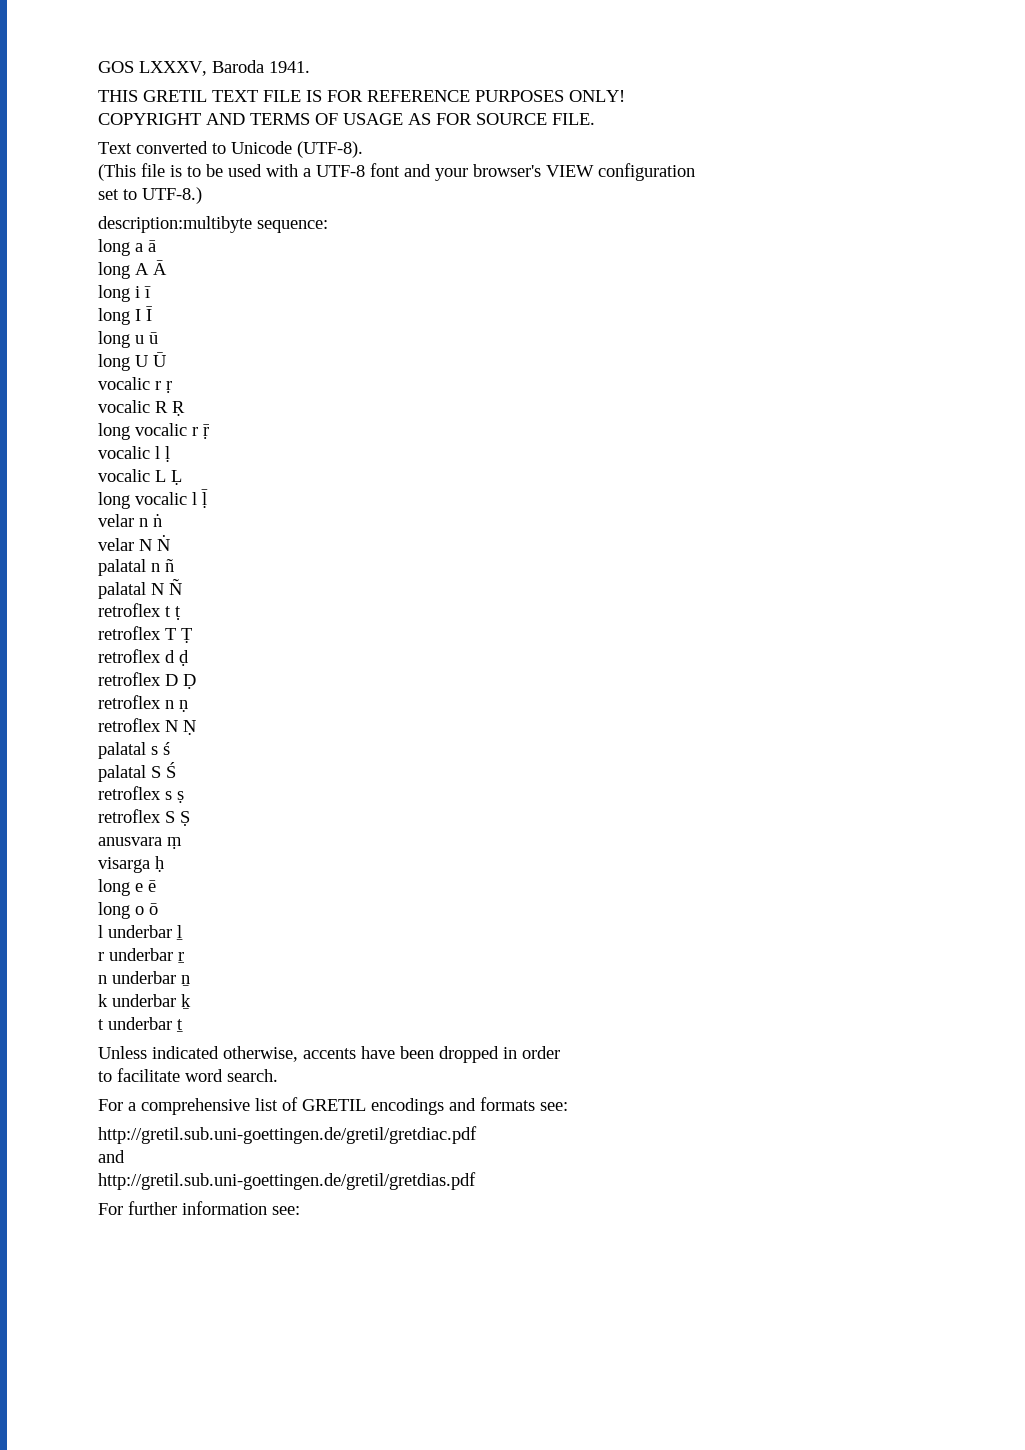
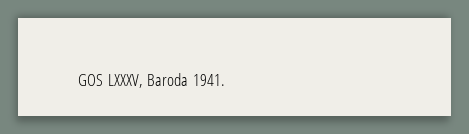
- THIS GRETIL TEXT FILE IS FOR REFERENCE PURPOSES ONLY!
- COPYRIGHT AND TERMS OF USAGE AS FOR SOURCE FILE.
- Text converted to Unicode (UTF-8).
- (This file is to be used with a UTF-8 font and your browser's VIEW configuration
- set to UTF-8.)
- description:multibyte sequence:
- long a ā
- long A Ā
- long i ī
- long I Ī
- long u ū
- long U Ū
- vocalic r ṛ
- vocalic R Ṛ
- long vocalic r ṝ
- vocalic l ḷ
- vocalic L Ḷ
- long vocalic l ḹ
- velar n ṅ
- velar N Ṅ
- palatal n ñ
- palatal N Ñ
- retroflex t ṭ
- retroflex T Ṭ
- retroflex d ḍ
- retroflex D Ḍ
- retroflex n ṇ
- retroflex N Ṇ
- palatal s ś
- palatal S Ś
- retroflex s ṣ
- retroflex S Ṣ
- anusvara ṃ
- visarga ḥ
- long e ē
- long o ō
- l underbar ḻ
- r underbar ṟ
- n underbar ṉ
- k underbar ḵ
- t underbar ṯ
- Unless indicated otherwise, accents have been dropped in order
- to facilitate word search.
- For a comprehensive list of GRETIL encodings and formats see:
- http://gretil.sub.uni-goettingen.de/gretil/gretdiac.pdf
- and
- http://gretil.sub.uni-goettingen.de/gretil/gretdias.pdf
- For further information see:

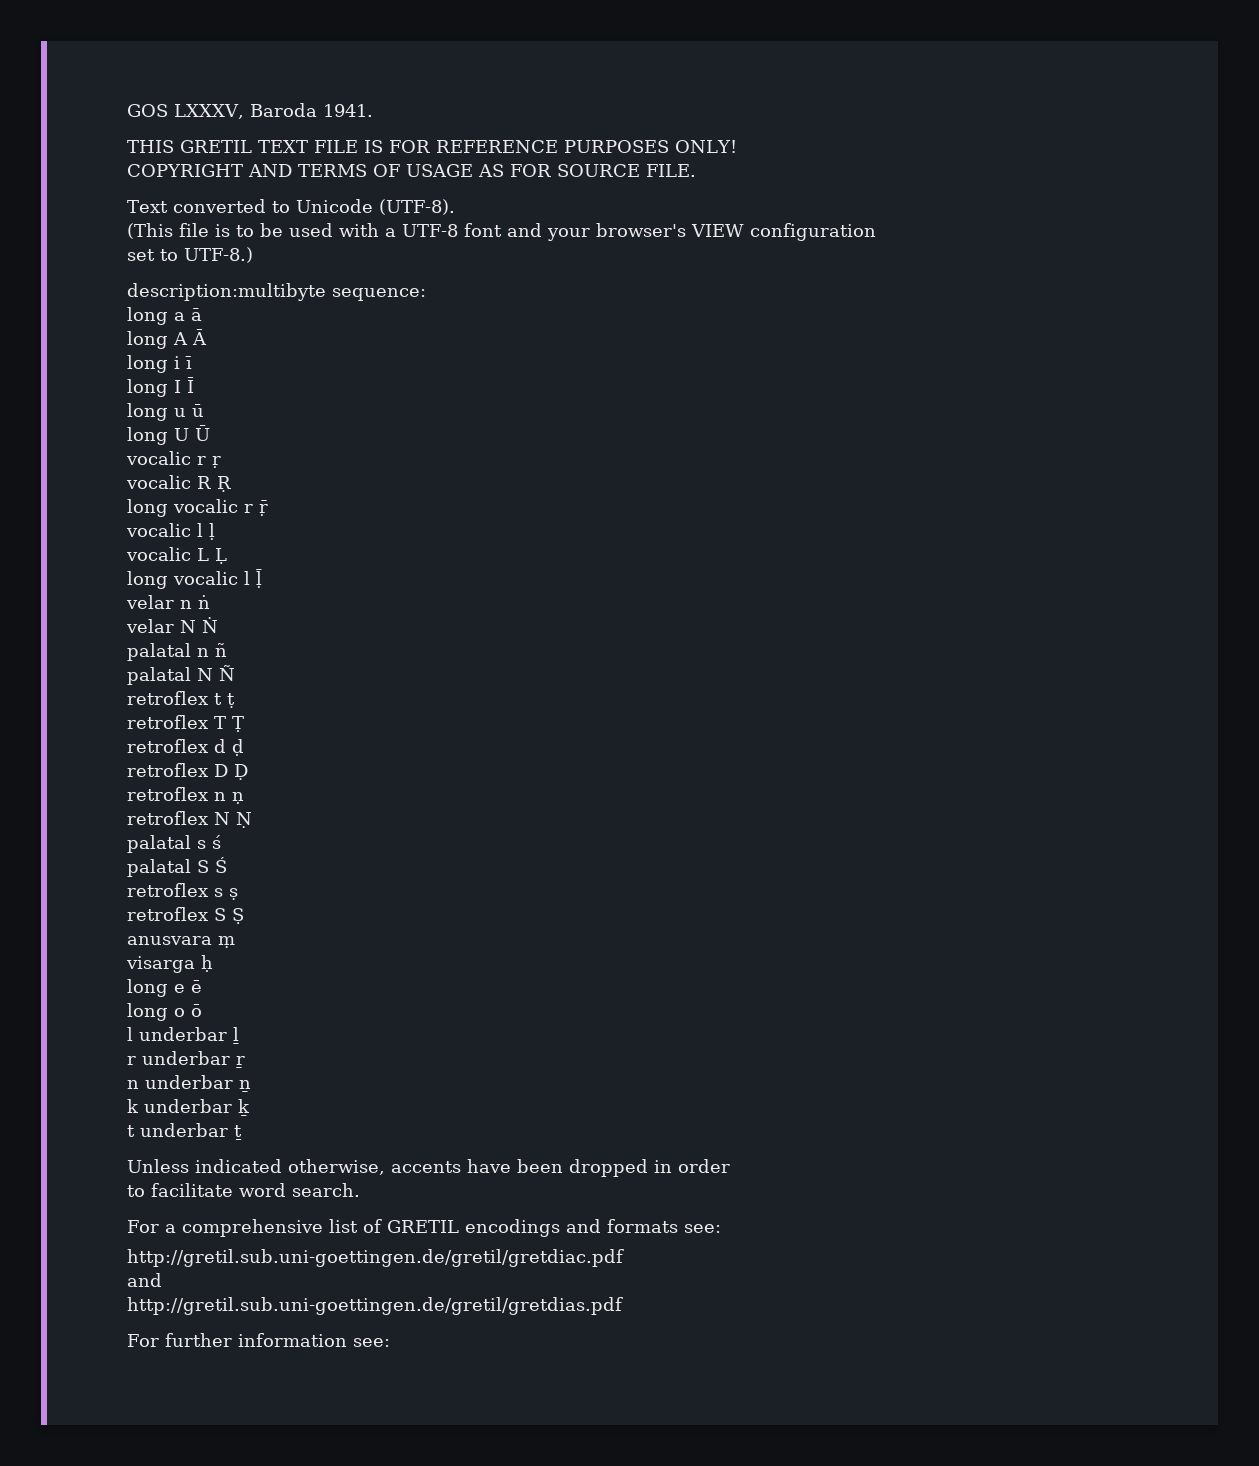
+ THIS GRETIL TEXT FILE IS FOR REFERENCE PURPOSES ONLY!
+ COPYRIGHT AND TERMS OF USAGE AS FOR SOURCE FILE.
+ Text converted to Unicode (UTF-8).
+ (This file is to be used with a UTF-8 font and your browser's VIEW configuration
+ set to UTF-8.)
+ description:multibyte sequence:
+ long a ā
+ long A Ā
+ long i ī
+ long I Ī
+ long u ū
+ long U Ū
+ vocalic r ṛ
+ vocalic R Ṛ
+ long vocalic r ṝ
+ vocalic l ḷ
+ vocalic L Ḷ
+ long vocalic l ḹ
+ velar n ṅ
+ velar N Ṅ
+ palatal n ñ
+ palatal N Ñ
+ retroflex t ṭ
+ retroflex T Ṭ
+ retroflex d ḍ
+ retroflex D Ḍ
+ retroflex n ṇ
+ retroflex N Ṇ
+ palatal s ś
+ palatal S Ś
+ retroflex s ṣ
+ retroflex S Ṣ
+ anusvara ṃ
+ visarga ḥ
+ long e ē
+ long o ō
+ l underbar ḻ
+ r underbar ṟ
+ n underbar ṉ
+ k underbar ḵ
+ t underbar ṯ
+ Unless indicated otherwise, accents have been dropped in order
+ to facilitate word search.
+ For a comprehensive list of GRETIL encodings and formats see:
+ http://gretil.sub.uni-goettingen.de/gretil/gretdiac.pdf
+ and
+ http://gretil.sub.uni-goettingen.de/gretil/gretdias.pdf
+ For further information see:

